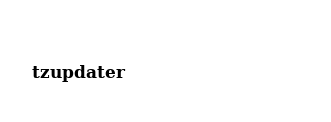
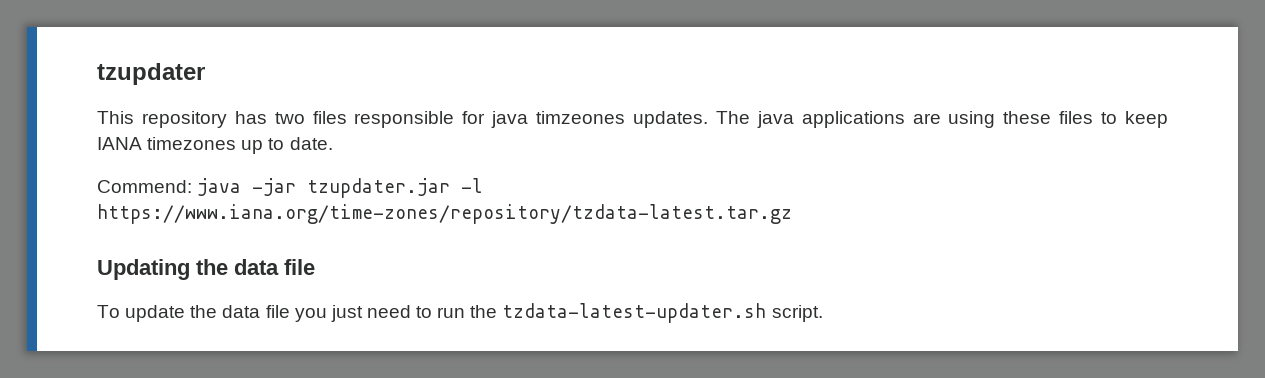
+ This repository has two files responsible for java timzeones updates. The java applications are using these files to keep IANA timezones up to date.
+ Commend: java -jar tzupdater.jar -l https://www.iana.org/time-zones/repository/tzdata-latest.tar.gz
+ Updating the data file
+ To update the data file you just need to run the tzdata-latest-updater.sh script.

